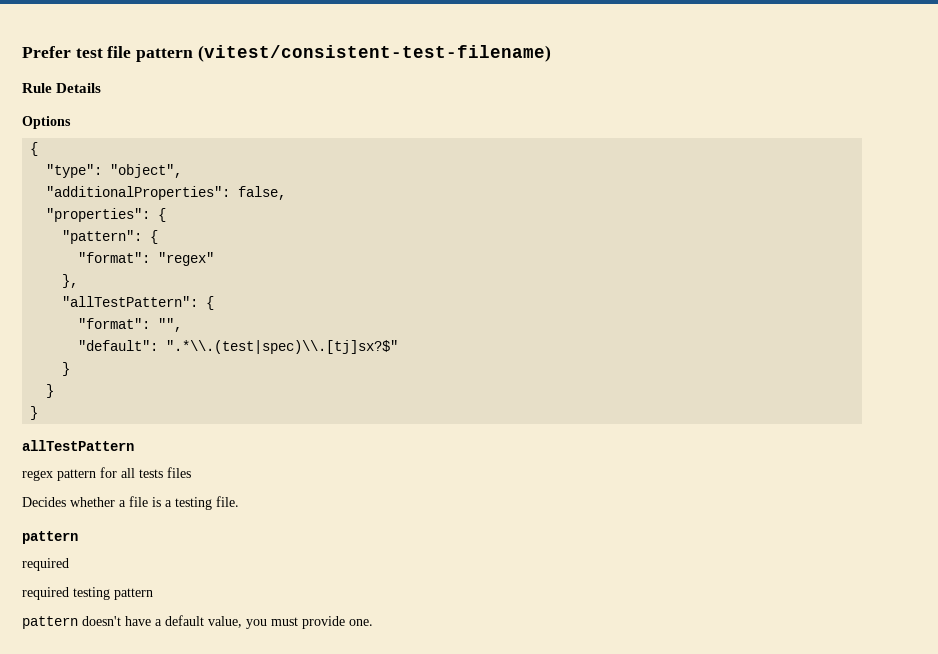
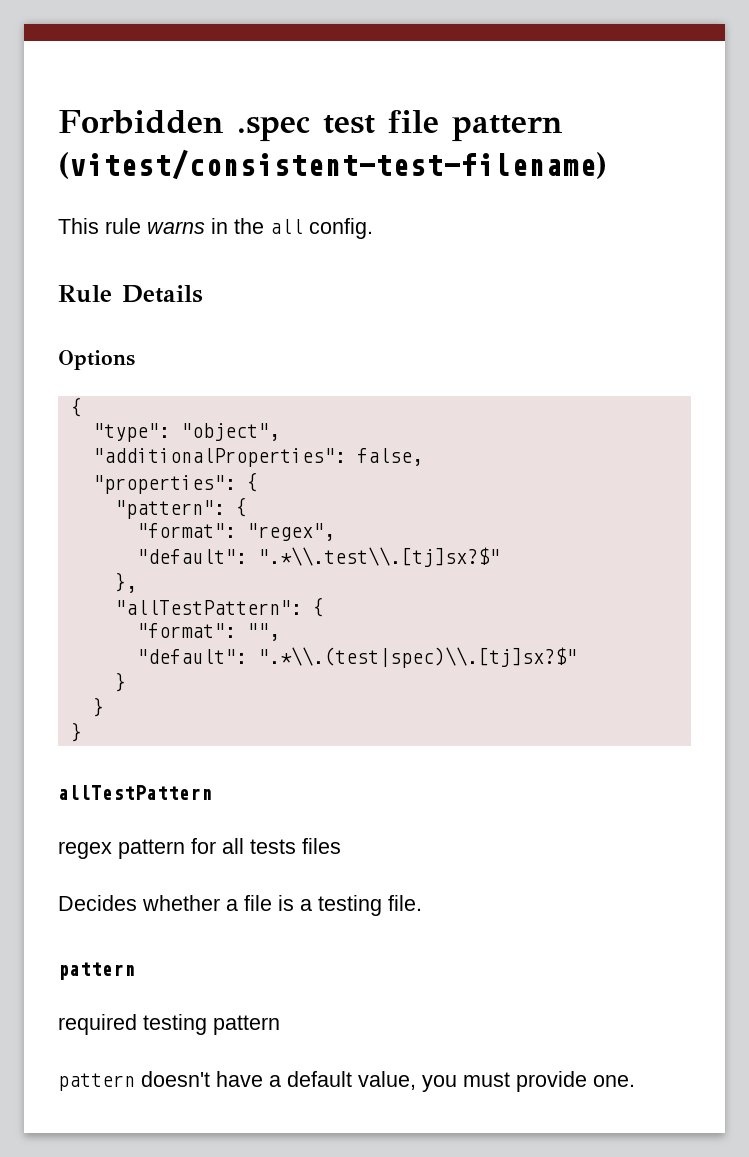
- Prefer test file pattern (vitest/consistent-test-filename)
+ Forbidden .spec test file pattern (vitest/consistent-test-filename)
+ This rule warns in the all config.
- "format": "regex"
+ "format": "regex",
+ "default": ".*\\.test\\.[tj]sx?$"
  Decides whether a file is a testing file.
  pattern
- required

